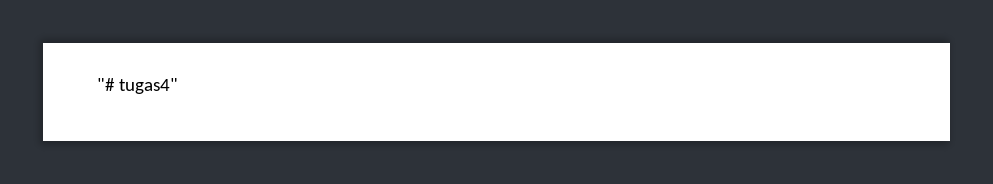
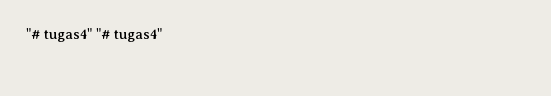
- "# tugas4"
+ "# tugas4" "# tugas4"

